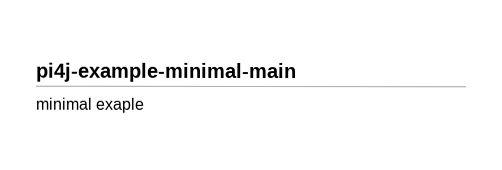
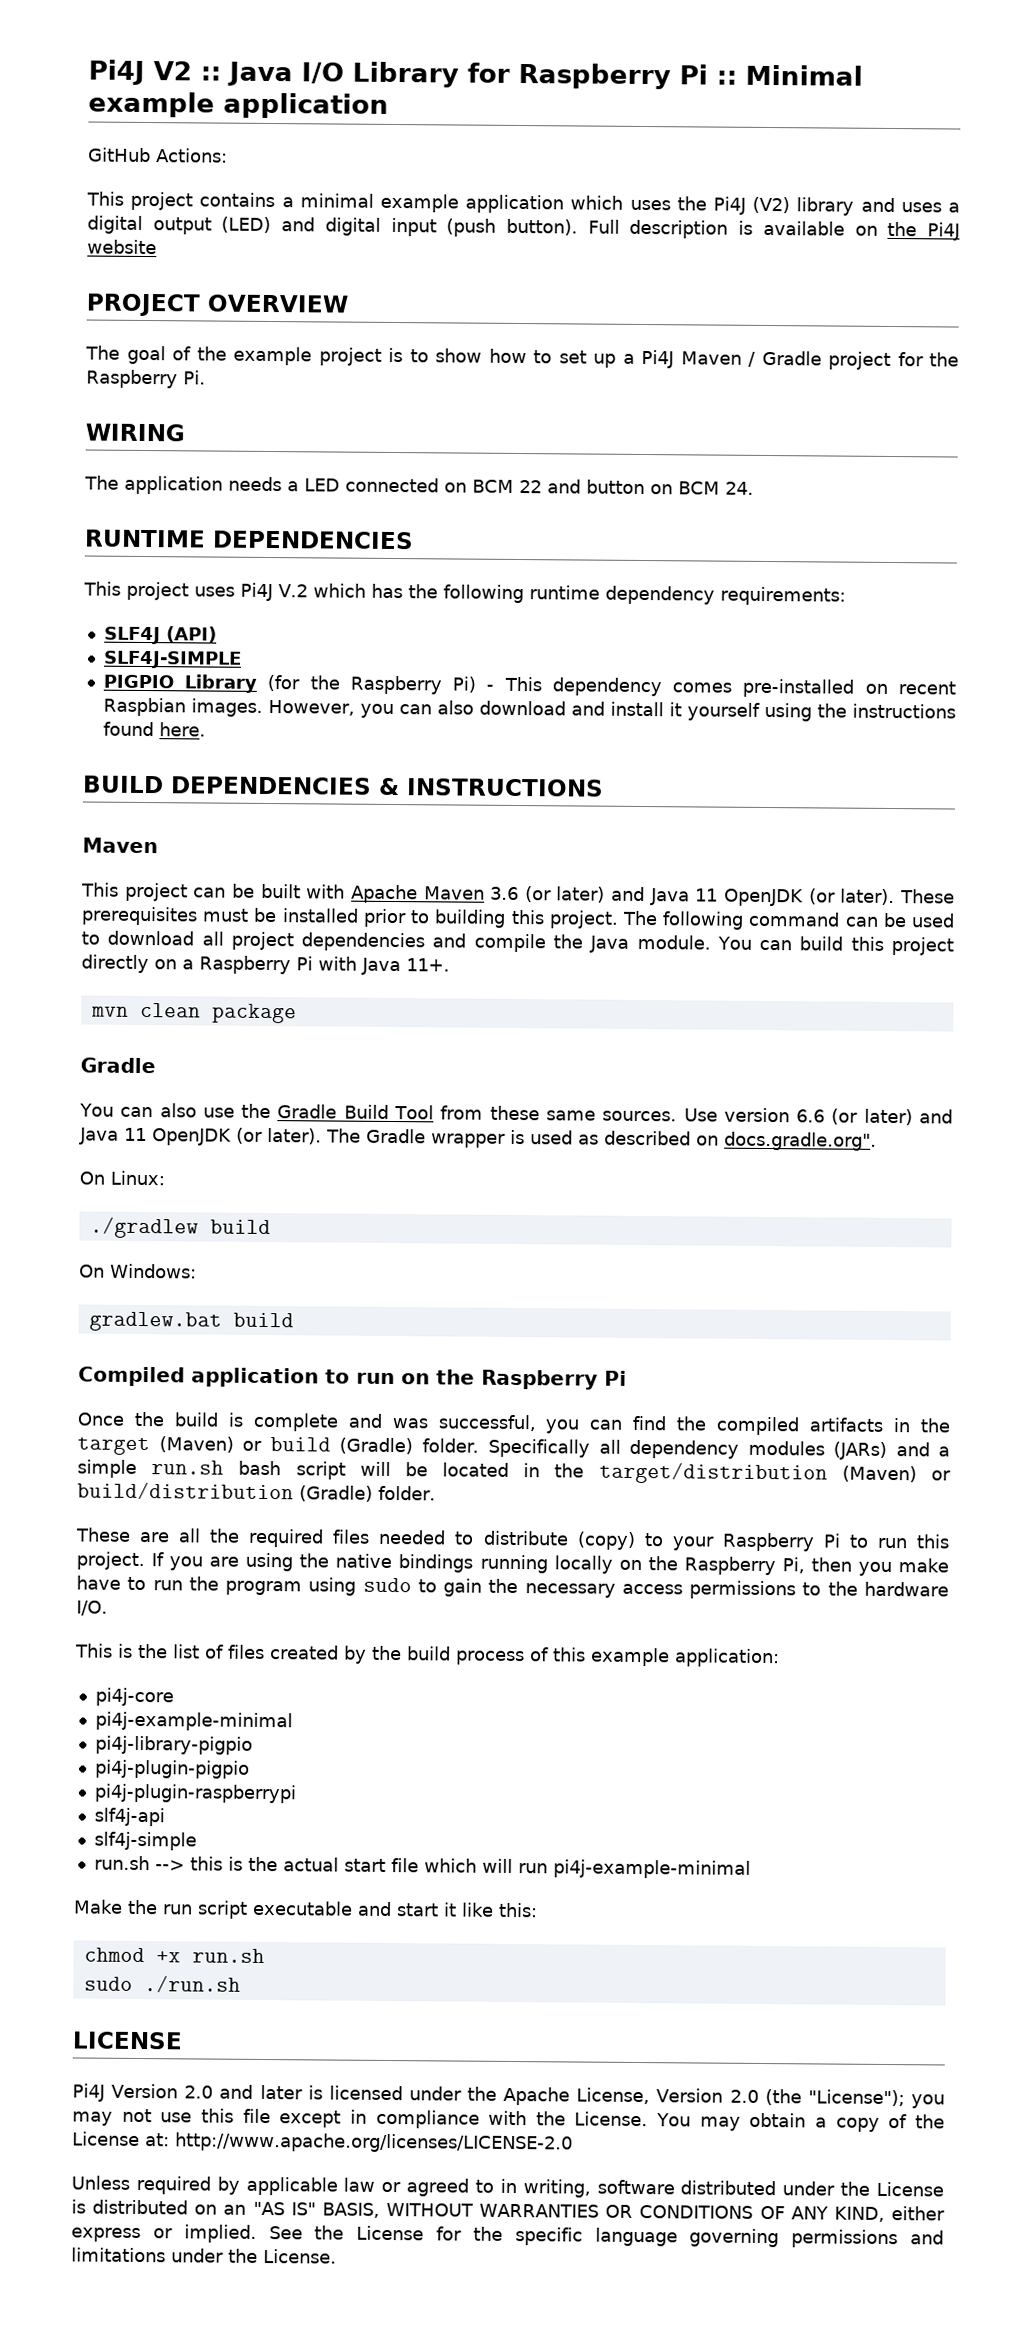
- pi4j-example-minimal-main
- minimal exaple
+ Pi4J V2 :: Java I/O Library for Raspberry Pi :: Minimal example application
+ GitHub Actions:
+ This project contains a minimal example application which uses the Pi4J (V2) library and uses a digital output (LED) and digital input (push button). Full description is available on the Pi4J website
+ PROJECT OVERVIEW
+ The goal of the example project is to show how to set up a Pi4J Maven / Gradle project for the Raspberry Pi.
+ WIRING
+ The application needs a LED connected on BCM 22 and button on BCM 24.
+ RUNTIME DEPENDENCIES
+ This project uses Pi4J V.2 which has the following runtime dependency requirements:
+ SLF4J (API)
+ SLF4J-SIMPLE
+ PIGPIO Library (for the Raspberry Pi) - This dependency comes pre-installed on recent Raspbian images. However, you can also download and install it yourself using the instructions found here.
+ BUILD DEPENDENCIES & INSTRUCTIONS
+ Maven
+ This project can be built with Apache Maven 3.6 (or later) and Java 11 OpenJDK (or later). These prerequisites must be installed prior to building this project. The following command can be used to download all project dependencies and compile the Java module. You can build this project directly on a Raspberry Pi with Java 11+.
+ mvn clean package
+ Gradle
+ You can also use the Gradle Build Tool from these same sources. Use version 6.6 (or later) and Java 11 OpenJDK (or later). The Gradle wrapper is used as described on docs.gradle.org".
+ On Linux:
+ ./gradlew build
+ On Windows:
+ gradlew.bat build
+ Compiled application to run on the Raspberry Pi
+ Once the build is complete and was successful, you can find the compiled artifacts in the target (Maven) or build (Gradle) folder. Specifically all dependency modules (JARs) and a simple run.sh bash script will be located in the target/distribution (Maven) or build/distribution (Gradle) folder.
+ These are all the required files needed to distribute (copy) to your Raspberry Pi to run this project. If you are using the native bindings running locally on the Raspberry Pi, then you make have to run the program using sudo to gain the necessary access permissions to the hardware I/O.
+ This is the list of files created by the build process of this example application:
+ pi4j-core
+ pi4j-example-minimal
+ pi4j-library-pigpio
+ pi4j-plugin-pigpio
+ pi4j-plugin-raspberrypi
+ slf4j-api
+ slf4j-simple
+ run.sh --> this is the actual start file which will run pi4j-example-minimal
+ Make the run script executable and start it like this:
+ chmod +x run.sh
+ sudo ./run.sh
+ LICENSE
+ Pi4J Version 2.0 and later is licensed under the Apache License, Version 2.0 (the "License"); you may not use this file except in compliance with the License. You may obtain a copy of the License at: http://www.apache.org/licenses/LICENSE-2.0
+ Unless required by applicable law or agreed to in writing, software distributed under the License is distributed on an "AS IS" BASIS, WITHOUT WARRANTIES OR CONDITIONS OF ANY KIND, either express or implied. See the License for the specific language governing permissions and limitations under the License.

